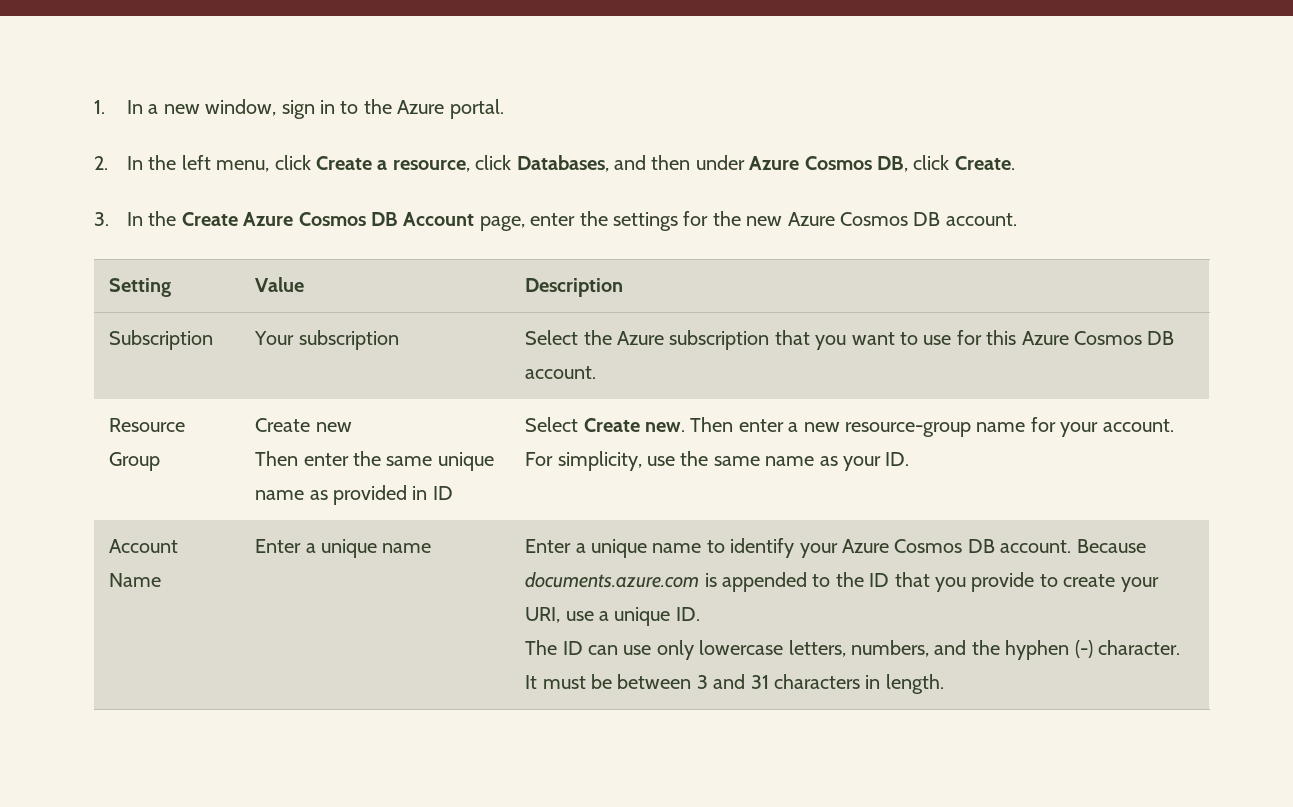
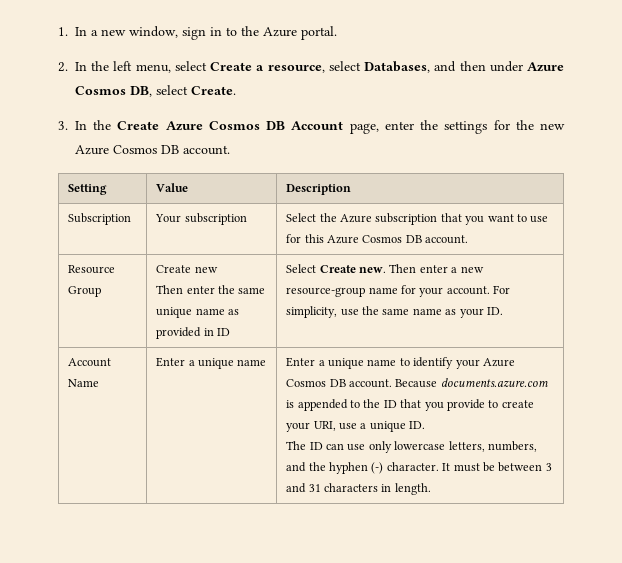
- 2. In the left menu, click Create a resource, click Databases, and then under Azure Cosmos DB, click Create.
+ 2. In the left menu, select Create a resource, select Databases, and then under Azure Cosmos DB, select Create.

